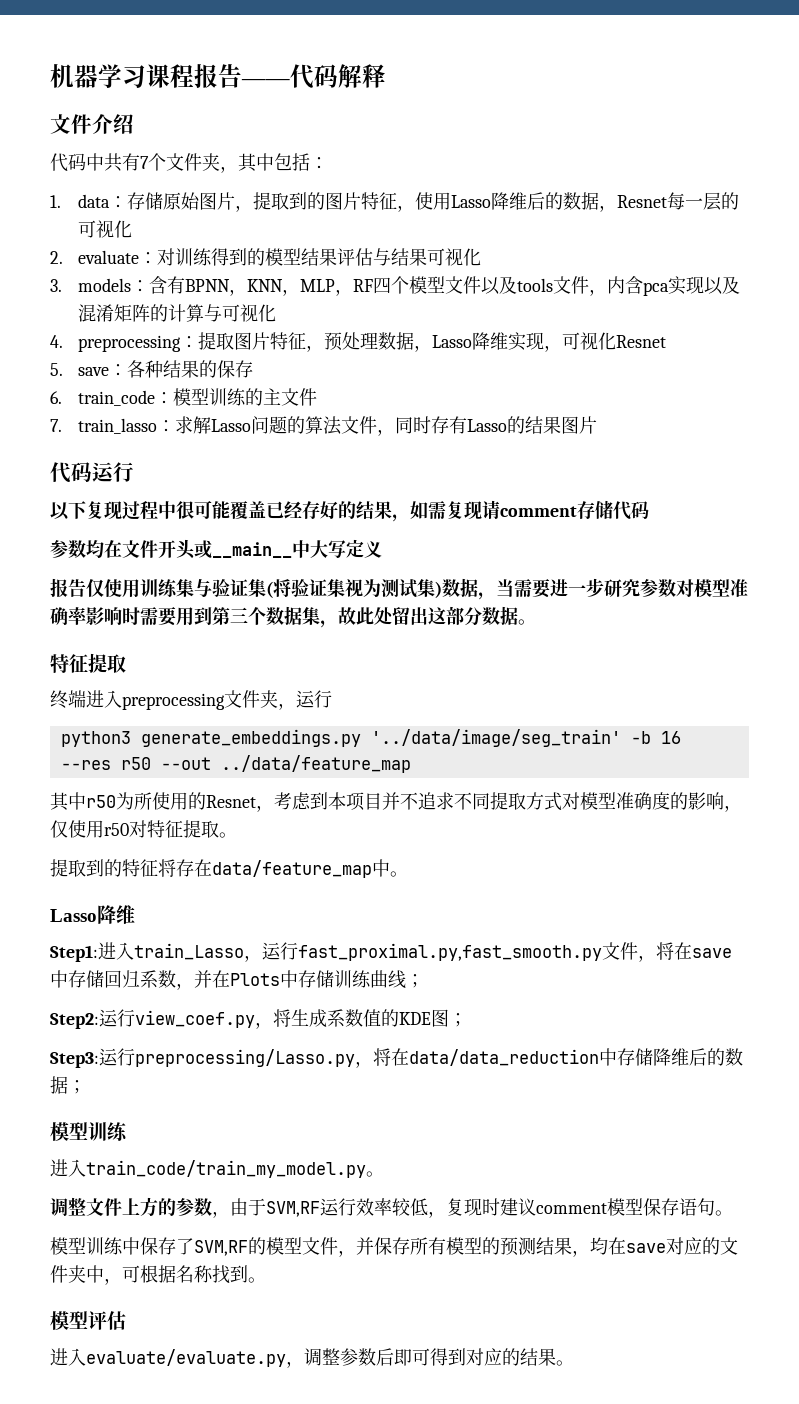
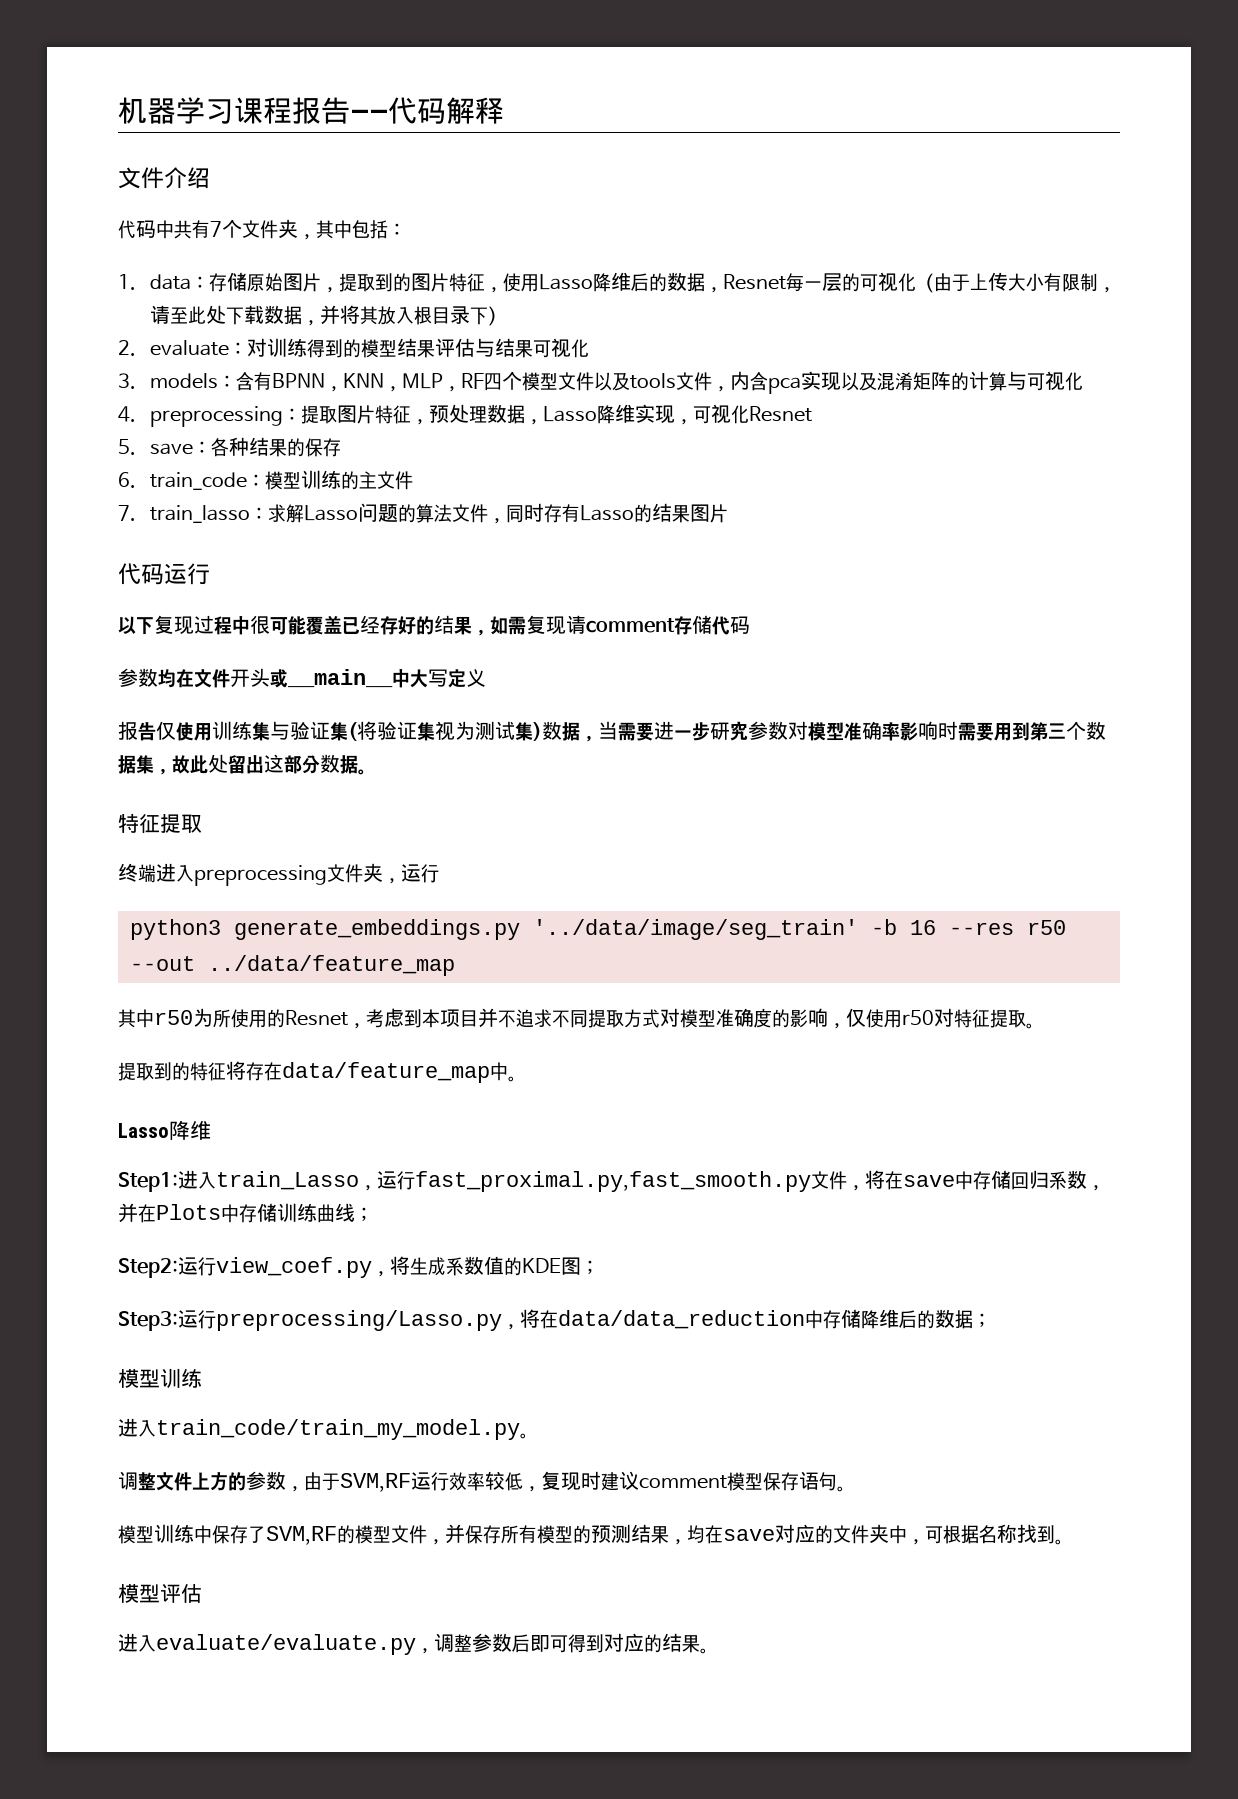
- 1. data：存储原始图片，提取到的图片特征，使用Lasso降维后的数据，Resnet每一层的可视化
+ 1. data：存储原始图片，提取到的图片特征，使用Lasso降维后的数据，Resnet每一层的可视化（由于上传大小有限制，请至此处下载数据，并将其放入根目录下）

